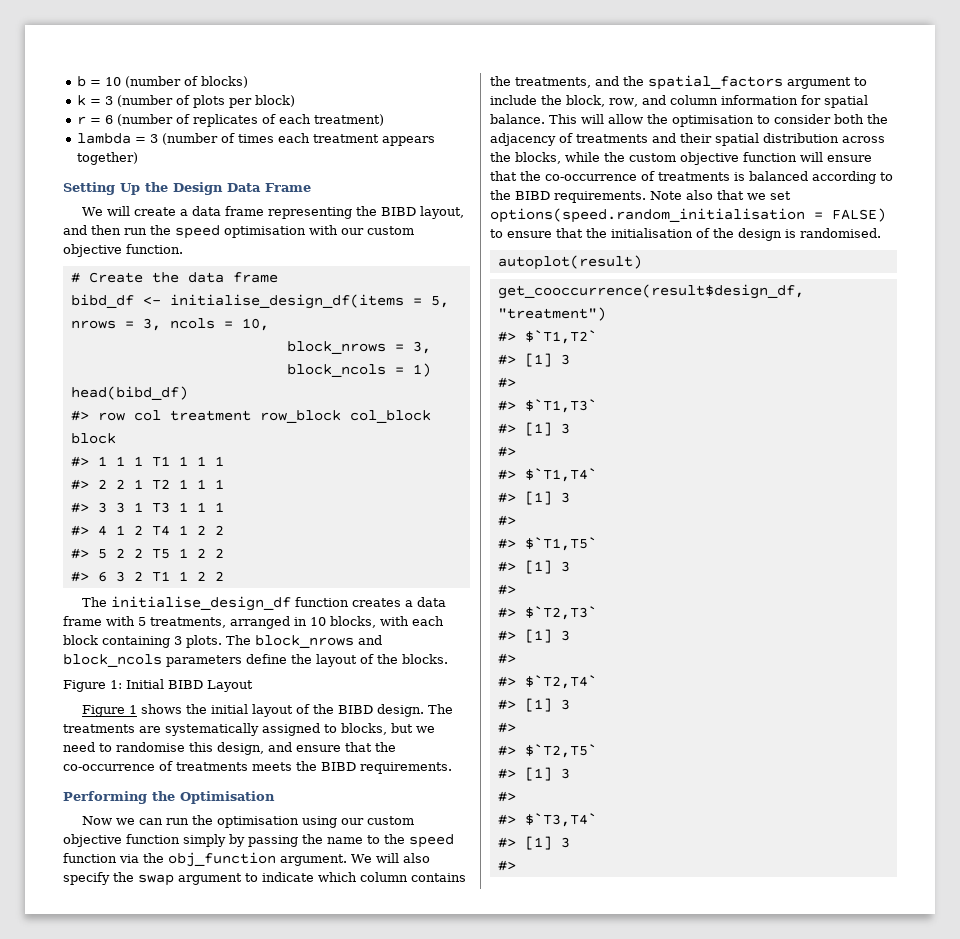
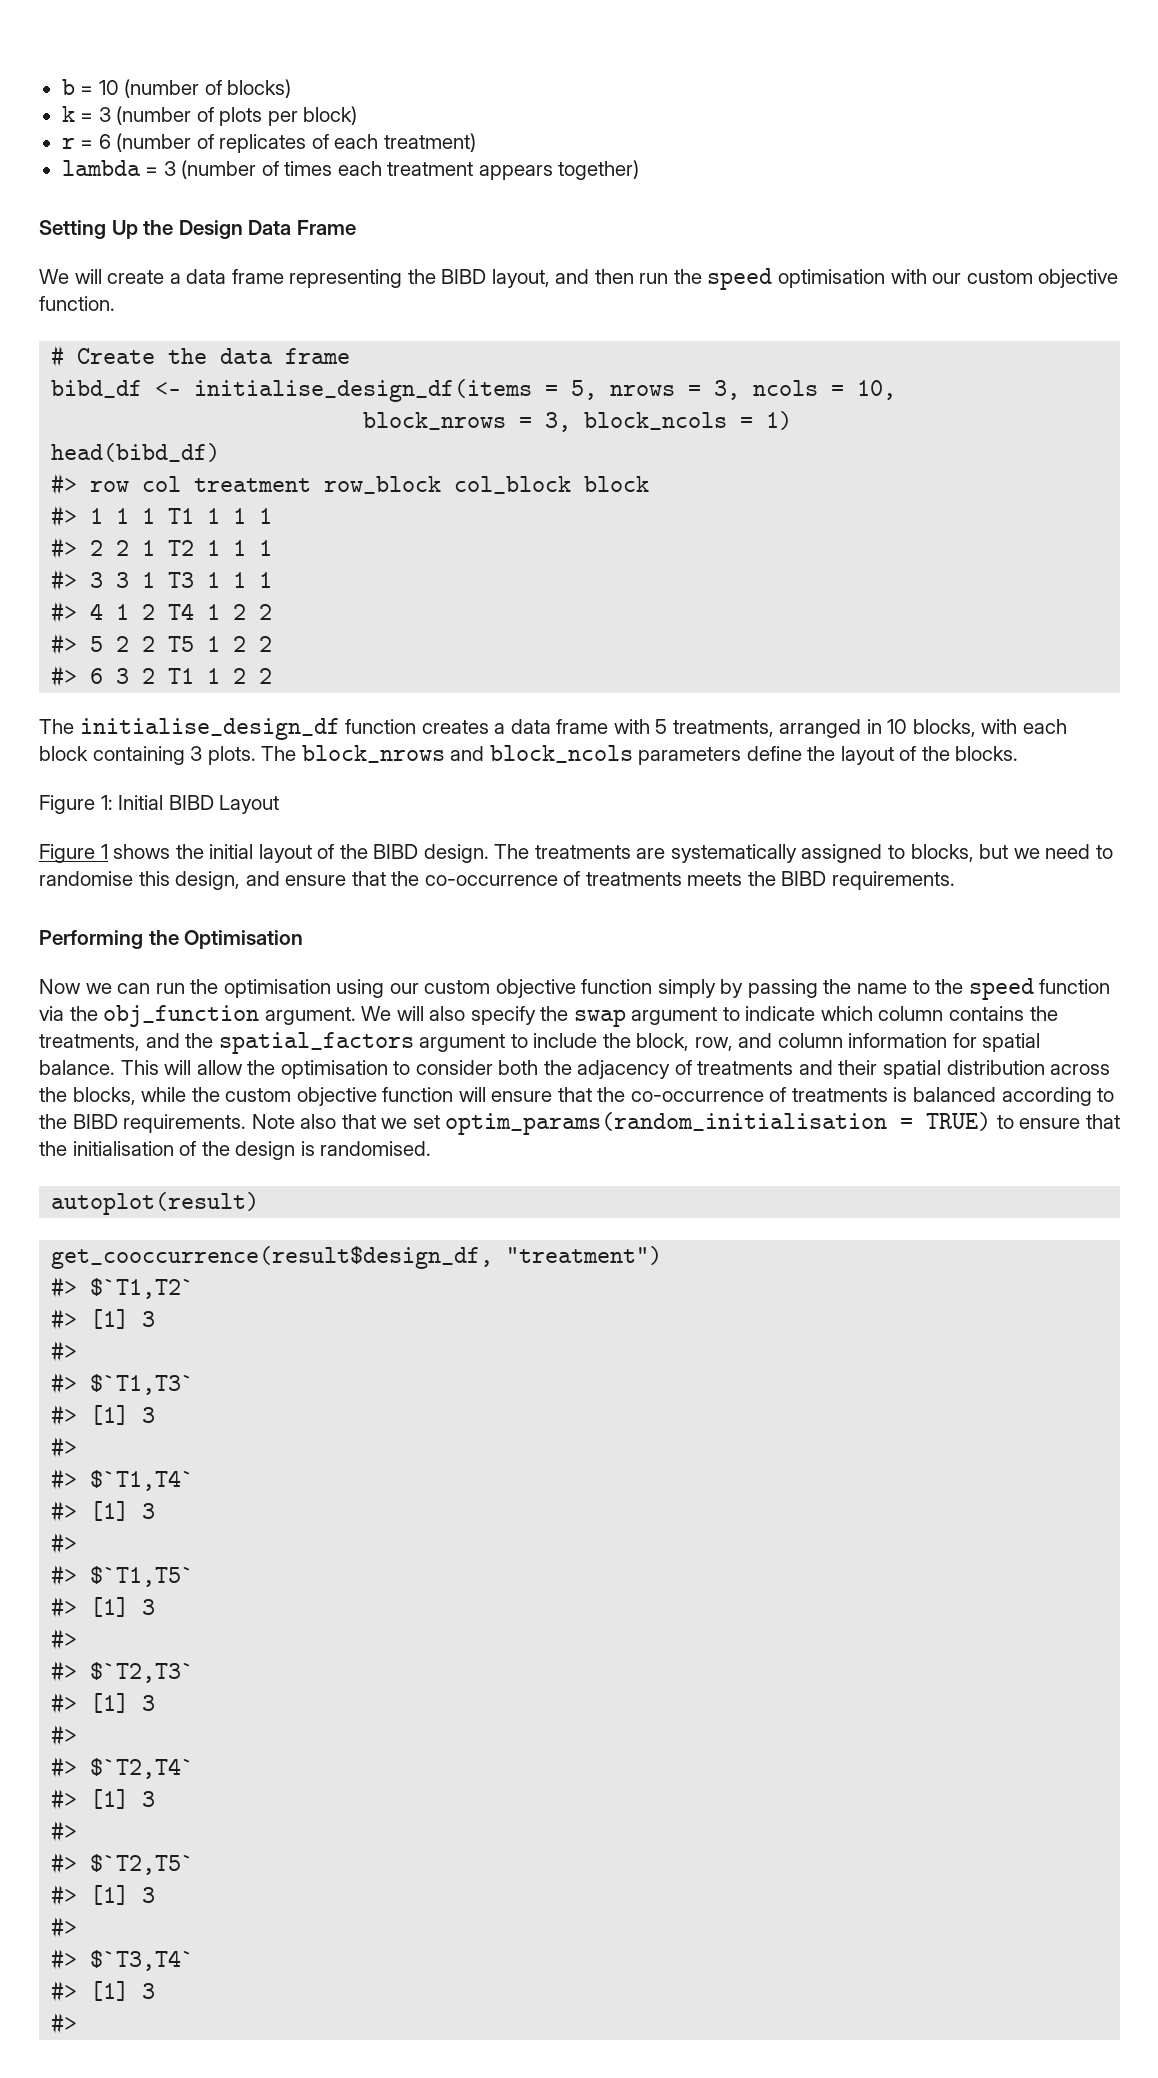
- Note also that we set options(speed.random_initialisation = FALSE) to ensure that the initialisation of the design is randomised.
+ Note also that we set optim_params(random_initialisation = TRUE) to ensure that the initialisation of the design is randomised.

